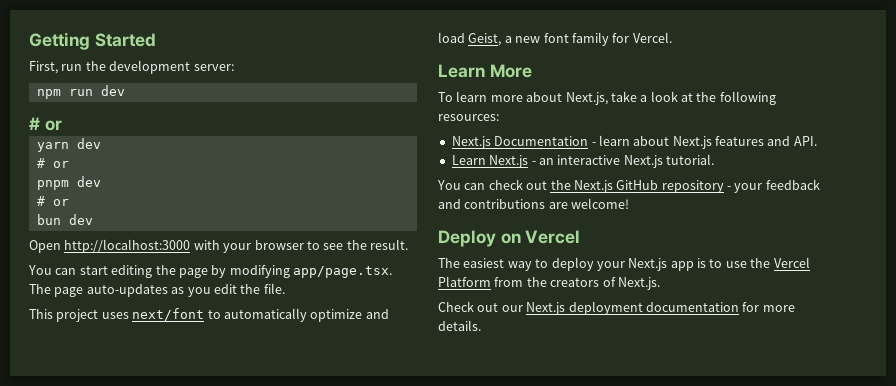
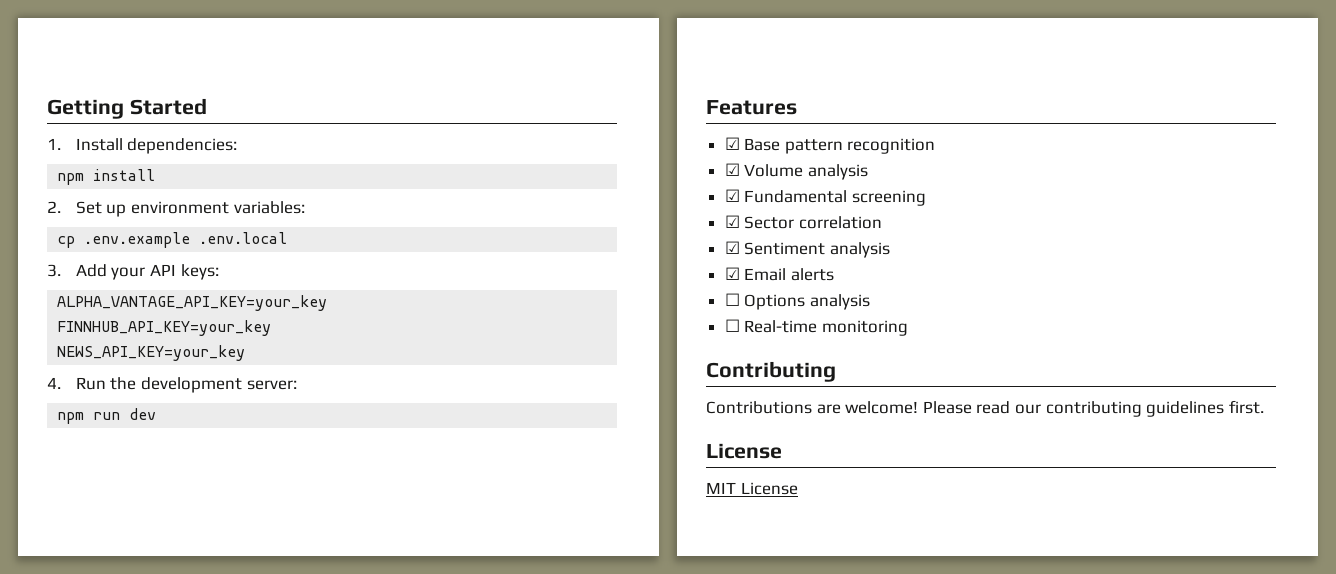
- First, run the development server:
+ 1. Install dependencies:
+ npm install
+ 2. Set up environment variables:
+ cp .env.example .env.local
+ 3. Add your API keys:
+ ALPHA_VANTAGE_API_KEY=your_key
+ FINNHUB_API_KEY=your_key
+ NEWS_API_KEY=your_key
+ 4. Run the development server:
  npm run dev
- # or
- yarn dev
- # or
- pnpm dev
- # or
- bun dev
- Open http://localhost:3000 with your browser to see the result.
- You can start editing the page by modifying app/page.tsx. The page auto-updates as you edit the file.
- This project uses next/font to automatically optimize and load Geist, a new font family for Vercel.
- Learn More
- To learn more about Next.js, take a look at the following resources:
- Next.js Documentation - learn about Next.js features and API.
- Learn Next.js - an interactive Next.js tutorial.
- You can check out the Next.js GitHub repository - your feedback and contributions are welcome!
- Deploy on Vercel
- The easiest way to deploy your Next.js app is to use the Vercel Platform from the creators of Next.js.
- Check out our Next.js deployment documentation for more details.
+ Features
+ ☑ Base pattern recognition
+ ☑ Volume analysis
+ ☑ Fundamental screening
+ ☑ Sector correlation
+ ☑ Sentiment analysis
+ ☑ Email alerts
+ ☐ Options analysis
+ ☐ Real-time monitoring
+ Contributing
+ Contributions are welcome! Please read our contributing guidelines first.
+ License
+ MIT License

